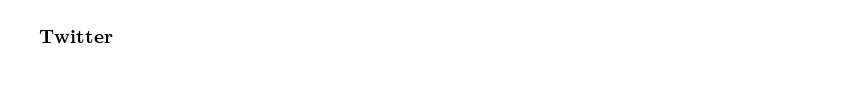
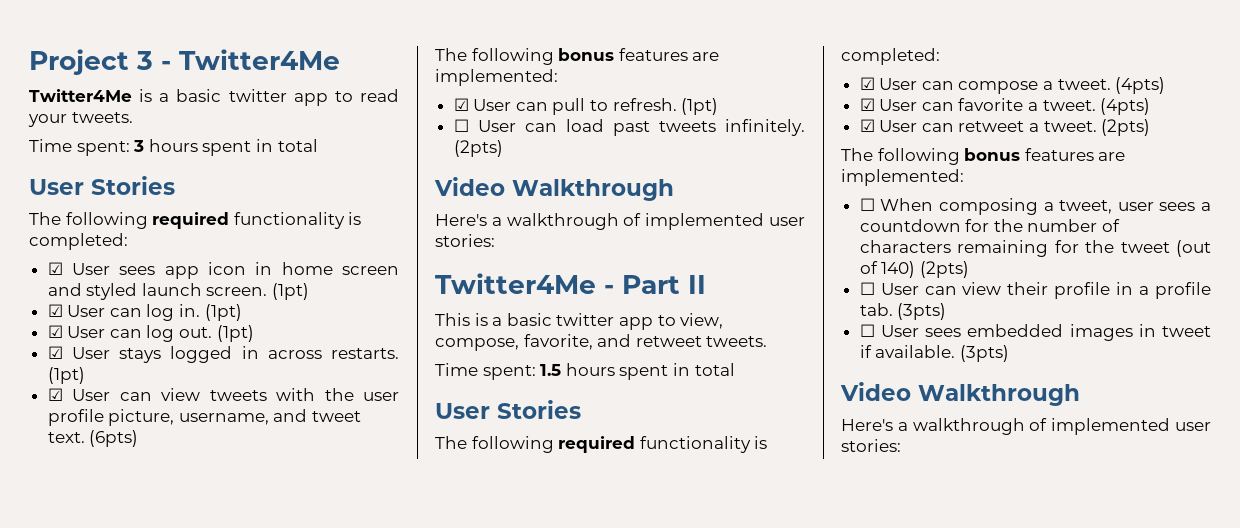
- Twitter
+ Project 3 - Twitter4Me
+ Twitter4Me is a basic twitter app to read your tweets.
+ Time spent: 3 hours spent in total
+ User Stories
+ The following required functionality is completed:
+ ☑ User sees app icon in home screen and styled launch screen. (1pt)
+ ☑ User can log in. (1pt)
+ ☑ User can log out. (1pt)
+ ☑ User stays logged in across restarts. (1pt)
+ ☑ User can view tweets with the user profile picture, username, and tweet text. (6pts)
+ The following bonus features are implemented:
+ ☑ User can pull to refresh. (1pt)
+ ☐ User can load past tweets infinitely. (2pts)
+ Video Walkthrough
+ Here's a walkthrough of implemented user stories:
+ Twitter4Me - Part II
+ This is a basic twitter app to view, compose, favorite, and retweet tweets.
+ Time spent: 1.5 hours spent in total
+ User Stories
+ The following required functionality is completed:
+ ☑ User can compose a tweet. (4pts)
+ ☑ User can favorite a tweet. (4pts)
+ ☑ User can retweet a tweet. (2pts)
+ The following bonus features are implemented:
+ ☐ When composing a tweet, user sees a countdown for the number of characters remaining for the tweet (out of 140) (2pts)
+ ☐ User can view their profile in a profile tab. (3pts)
+ ☐ User sees embedded images in tweet if available. (3pts)
+ Video Walkthrough
+ Here's a walkthrough of implemented user stories:

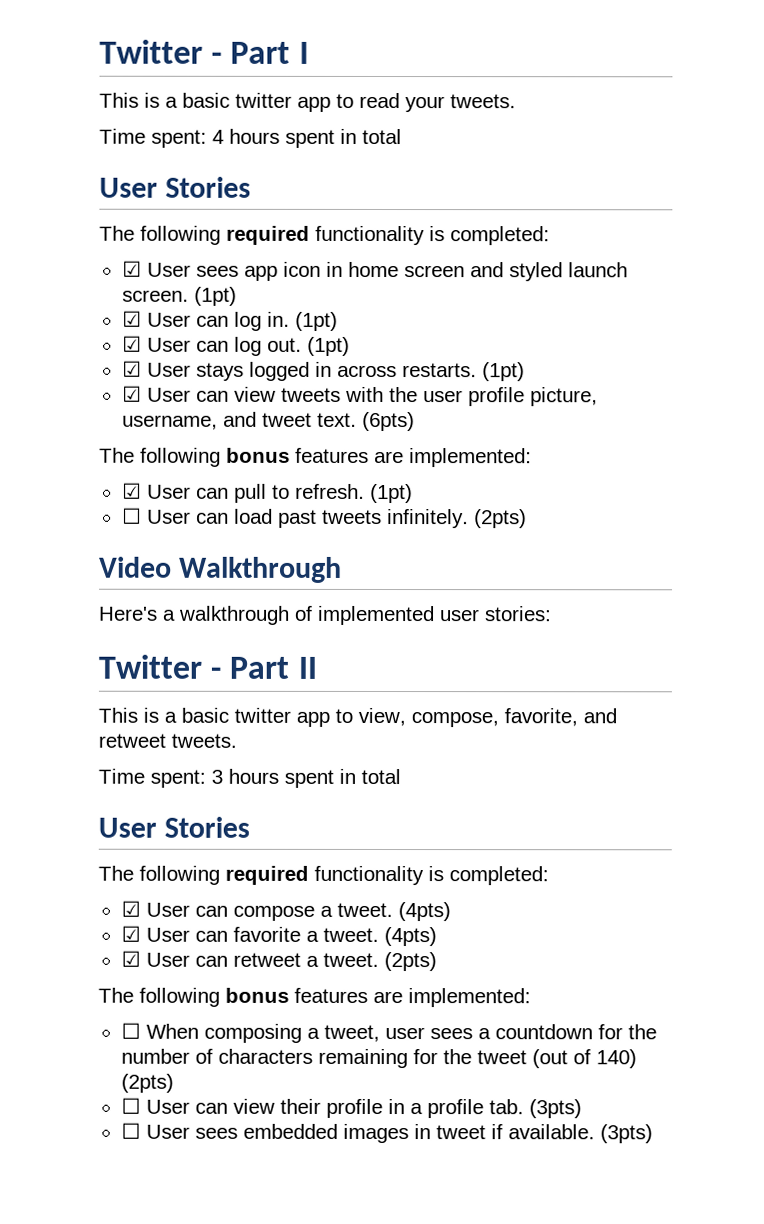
- Project 3 - Twitter4Me
- Twitter4Me is a basic twitter app to read your tweets.
+ Twitter - Part I
+ This is a basic twitter app to read your tweets.
- Time spent: 3 hours spent in total
+ Time spent: 4 hours spent in total
- Twitter4Me - Part II
+ Twitter - Part II
- Time spent: 1.5 hours spent in total
+ Time spent: 3 hours spent in total
  ☐ User sees embedded images in tweet if available. (3pts)
- Video Walkthrough
- Here's a walkthrough of implemented user stories:

